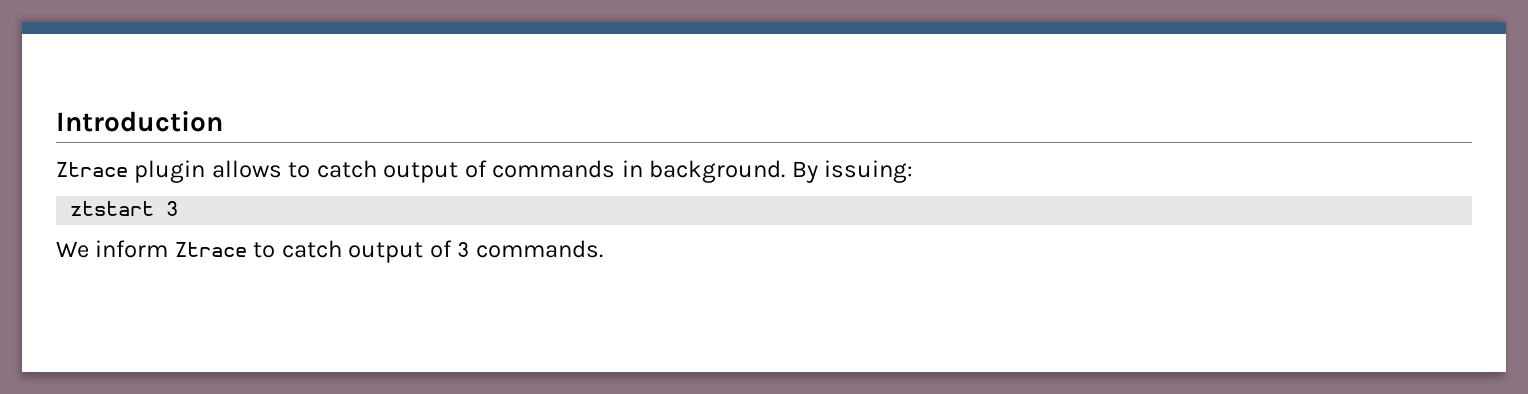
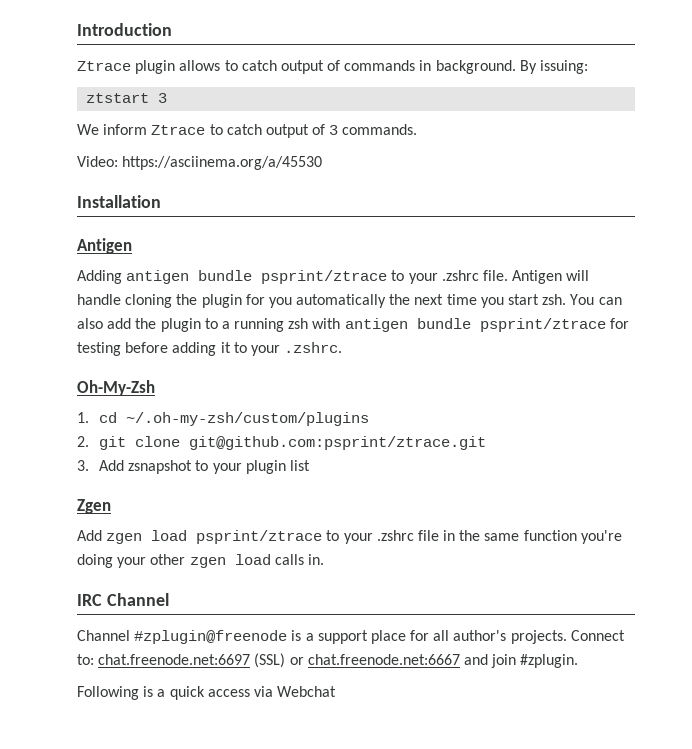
+ Video: https://asciinema.org/a/45530
+ Installation
+ Antigen
+ Adding antigen bundle psprint/ztrace to your .zshrc file. Antigen will handle cloning the plugin for you automatically the next time you start zsh. You can also add the plugin to a running zsh with antigen bundle psprint/ztrace for testing before adding it to your .zshrc.
+ Oh-My-Zsh
+ 1. cd ~/.oh-my-zsh/custom/plugins
+ 2. git clone git@github.com:psprint/ztrace.git
+ 3. Add zsnapshot to your plugin list
+ Zgen
+ Add zgen load psprint/ztrace to your .zshrc file in the same function you're doing your other zgen load calls in.
+ IRC Channel
+ Channel #zplugin@freenode is a support place for all author's projects. Connect to: chat.freenode.net:6697 (SSL) or chat.freenode.net:6667 and join #zplugin.
+ Following is a quick access via Webchat

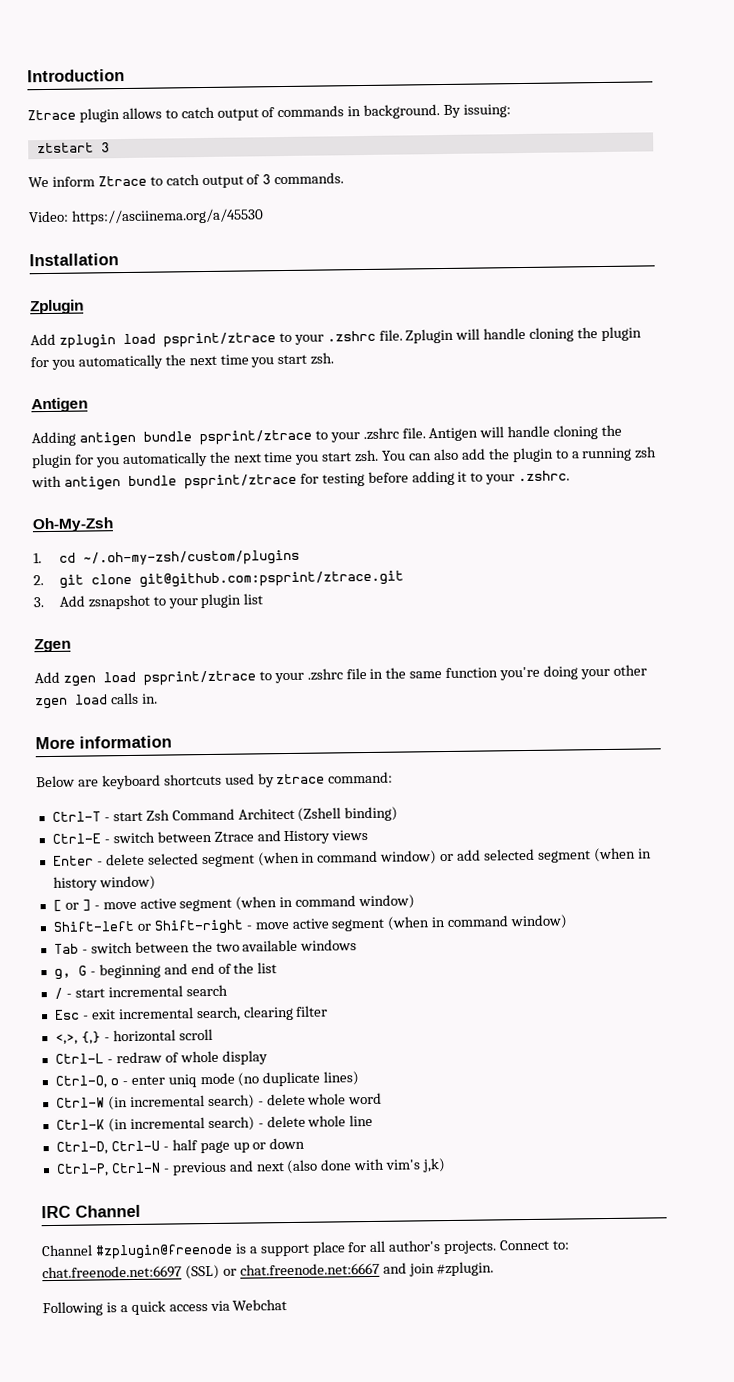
  Installation
+ Zplugin
+ Add zplugin load psprint/ztrace to your .zshrc file. Zplugin will handle cloning the plugin for you automatically the next time you start zsh.
+ More information
+ Below are keyboard shortcuts used by ztrace command:
+ Ctrl-T - start Zsh Command Architect (Zshell binding)
+ Ctrl-E - switch between Ztrace and History views
+ Enter - delete selected segment (when in command window) or add selected segment (when in history window)
+ [ or ] - move active segment (when in command window)
+ Shift-left or Shift-right - move active segment (when in command window)
+ Tab - switch between the two available windows
+ g, G - beginning and end of the list
+ / - start incremental search
+ Esc - exit incremental search, clearing filter
+ <,>, {,} - horizontal scroll
+ Ctrl-L - redraw of whole display
+ Ctrl-O, o - enter uniq mode (no duplicate lines)
+ Ctrl-W (in incremental search) - delete whole word
+ Ctrl-K (in incremental search) - delete whole line
+ Ctrl-D, Ctrl-U - half page up or down
+ Ctrl-P, Ctrl-N - previous and next (also done with vim's j,k)

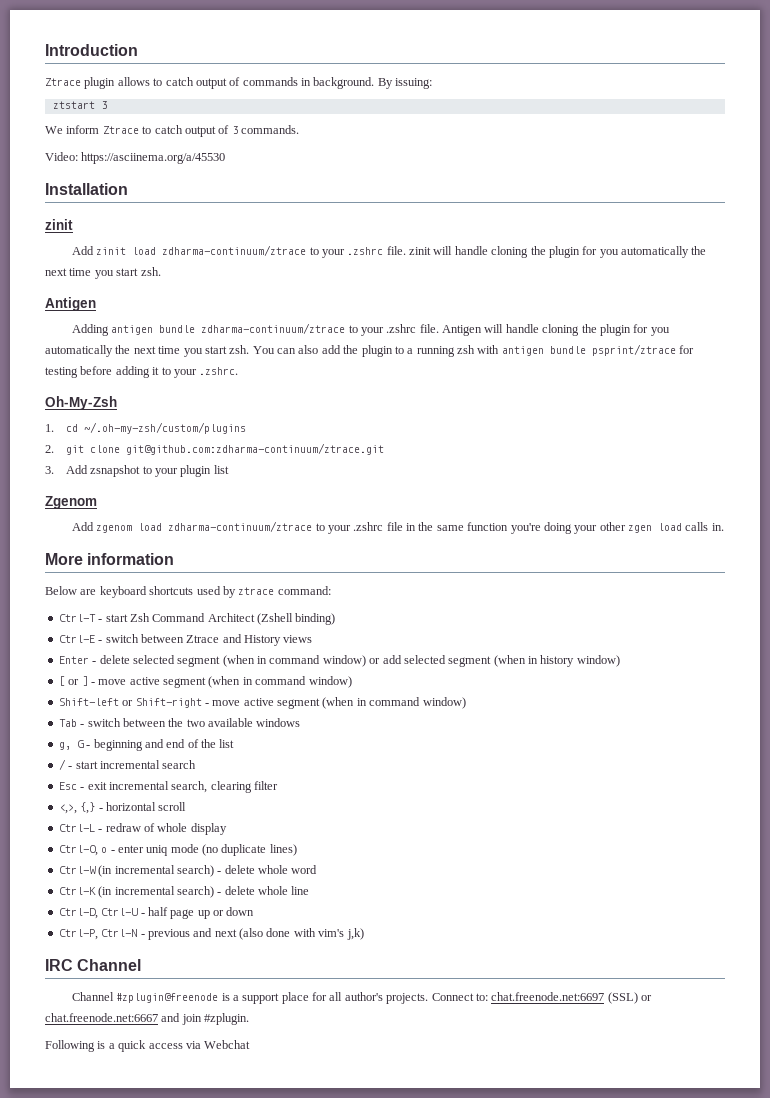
  Installation
- Zplugin
- Add zplugin load psprint/ztrace to your .zshrc file. Zplugin will handle cloning the plugin for you automatically the next time you start zsh.
+ zinit
+ Add zinit load zdharma-continuum/ztrace to your .zshrc file. zinit will handle cloning the plugin for you automatically the next time you start zsh.
- Adding antigen bundle psprint/ztrace to your .zshrc file.
+ Adding antigen bundle zdharma-continuum/ztrace to your .zshrc file.
- 2. git clone git@github.com:psprint/ztrace.git
+ 2. git clone git@github.com:zdharma-continuum/ztrace.git
- Zgen
- Add zgen load psprint/ztrace to your .zshrc file in the same function you're doing your other zgen load calls in.
+ Zgenom
+ Add zgenom load zdharma-continuum/ztrace to your .zshrc file in the same function you're doing your other zgen load calls in.

